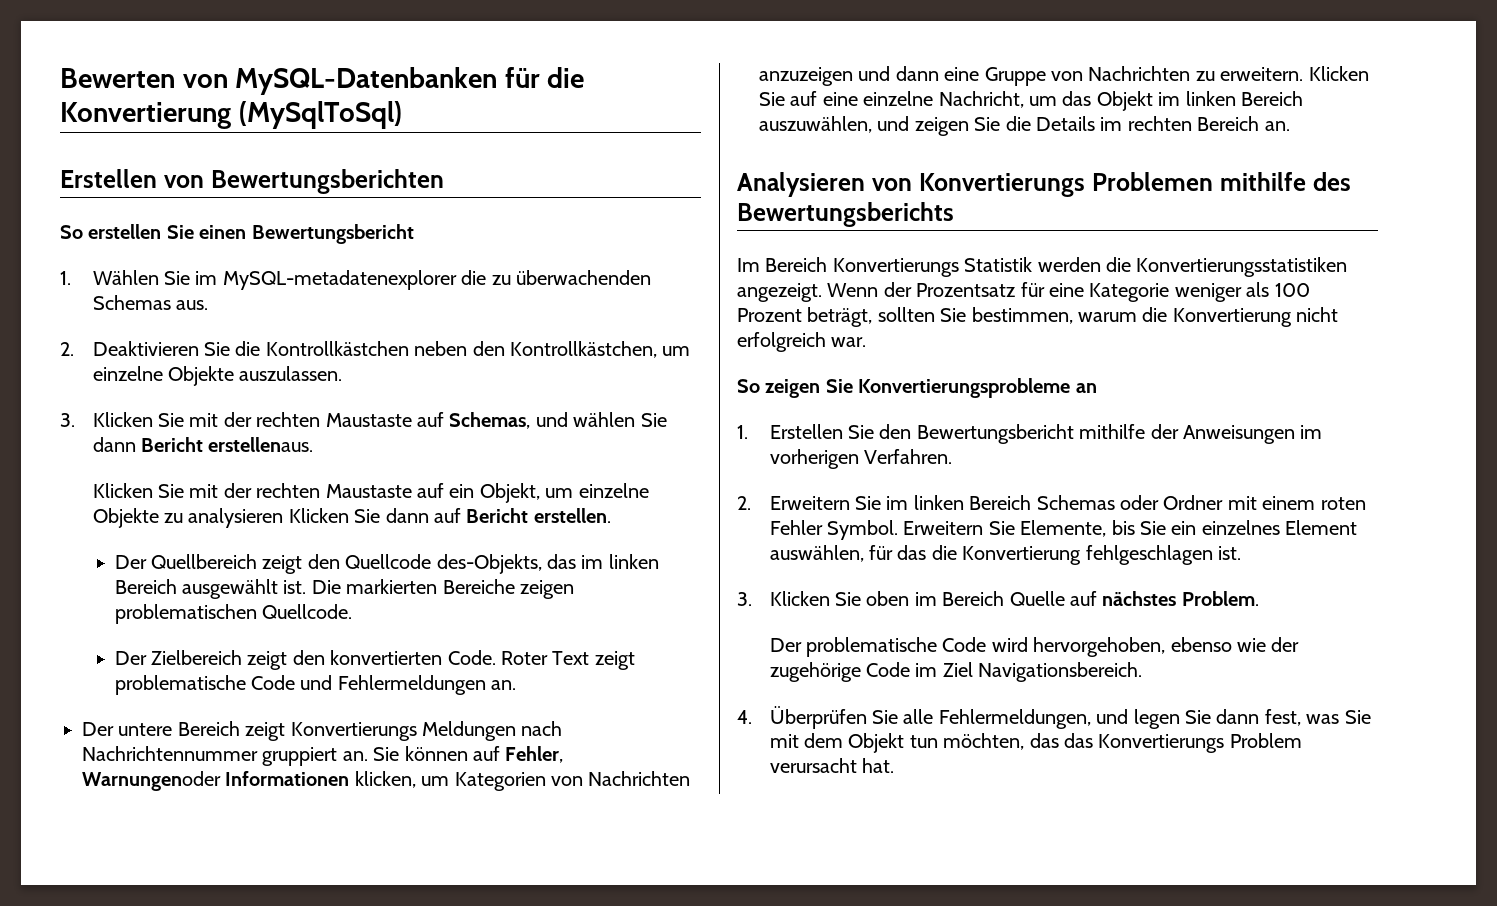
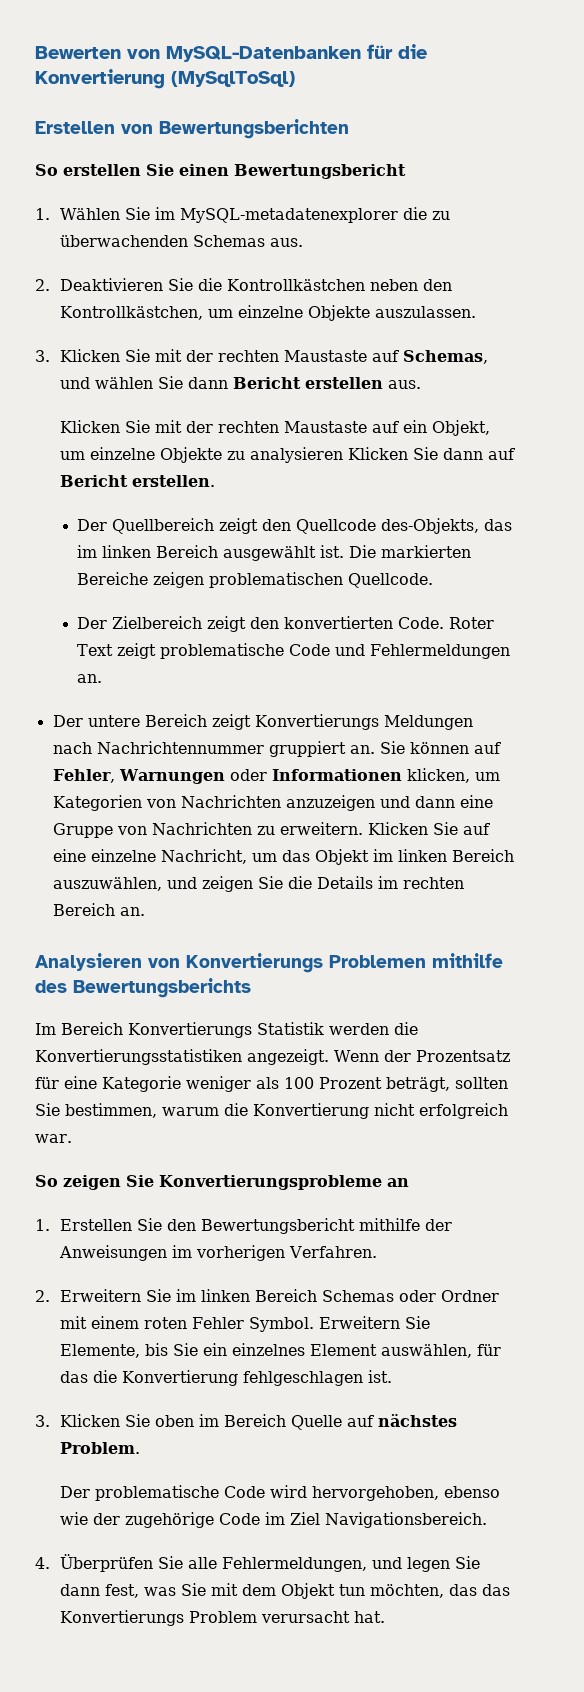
- 3. Klicken Sie mit der rechten Maustaste auf Schemas, und wählen Sie dann Bericht erstellenaus.
+ 3. Klicken Sie mit der rechten Maustaste auf Schemas, und wählen Sie dann Bericht erstellen aus.
- Sie können auf Fehler, Warnungenoder Informationen klicken, um Kategorien von Nachrichten anzuzeigen und dann eine Gruppe von Nachrichten zu erweitern.
+ Sie können auf Fehler, Warnungen oder Informationen klicken, um Kategorien von Nachrichten anzuzeigen und dann eine Gruppe von Nachrichten zu erweitern.

